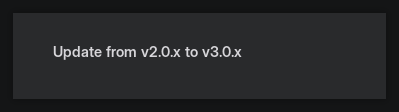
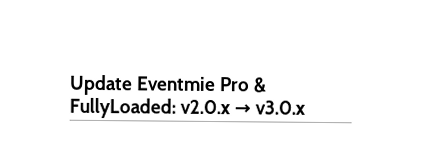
- Update from v2.0.x to v3.0.x
+ Update Eventmie Pro & FullyLoaded: v2.0.x → v3.0.x

